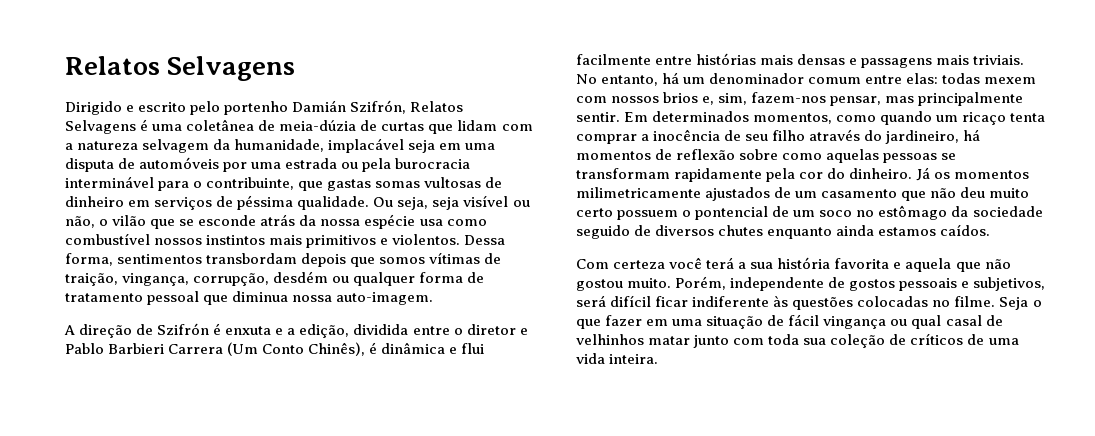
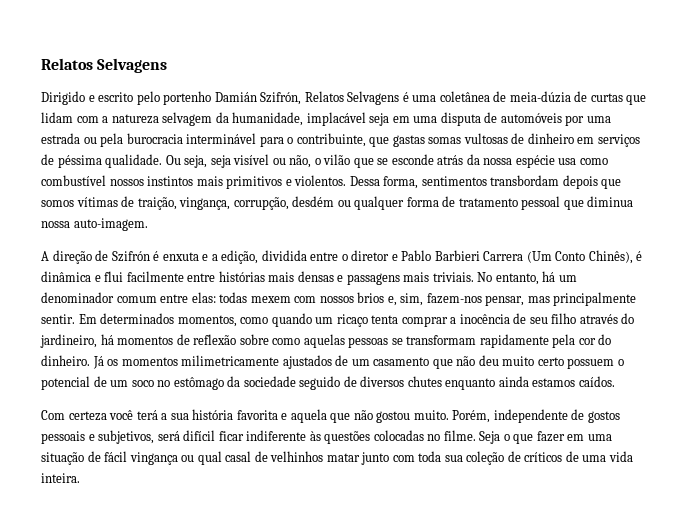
- Já os momentos milimetricamente ajustados de um casamento que não deu muito certo possuem o pontencial de um soco no estômago da sociedade seguido de diversos chutes enquanto ainda estamos caídos.
+ Já os momentos milimetricamente ajustados de um casamento que não deu muito certo possuem o potencial de um soco no estômago da sociedade seguido de diversos chutes enquanto ainda estamos caídos.

